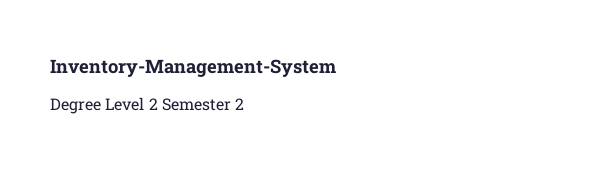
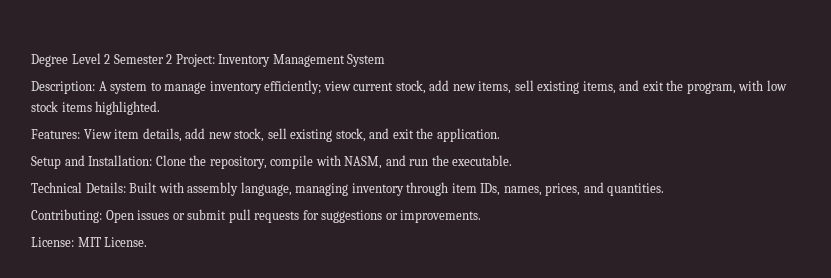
- Inventory-Management-System
- Degree Level 2 Semester 2
+ Degree Level 2 Semester 2 Project: Inventory Management System
+ Description: A system to manage inventory efficiently; view current stock, add new items, sell existing items, and exit the program, with low stock items highlighted.
+ Features: View item details, add new stock, sell existing stock, and exit the application.
+ Setup and Installation: Clone the repository, compile with NASM, and run the executable.
+ Technical Details: Built with assembly language, managing inventory through item IDs, names, prices, and quantities.
+ Contributing: Open issues or submit pull requests for suggestions or improvements.
+ License: MIT License.

